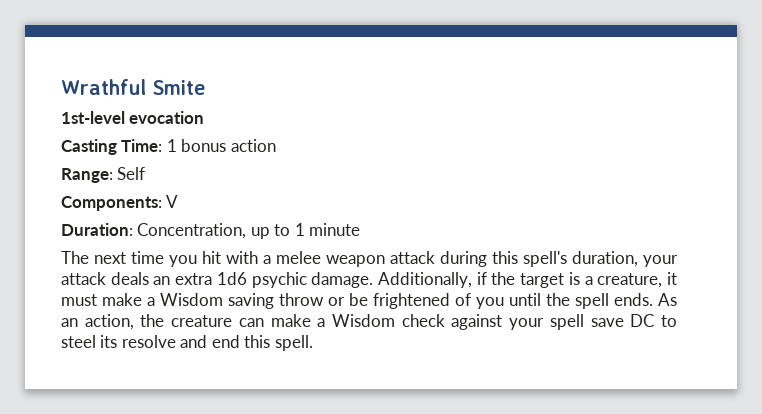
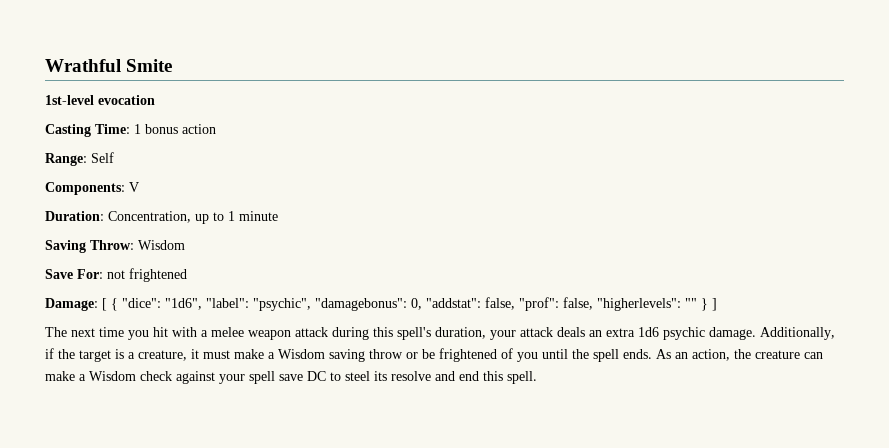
+ Saving Throw: Wisdom
+ Save For: not frightened
+ Damage: [ { "dice": "1d6", "label": "psychic", "damagebonus": 0, "addstat": false, "prof": false, "higherlevels": "" } ]

